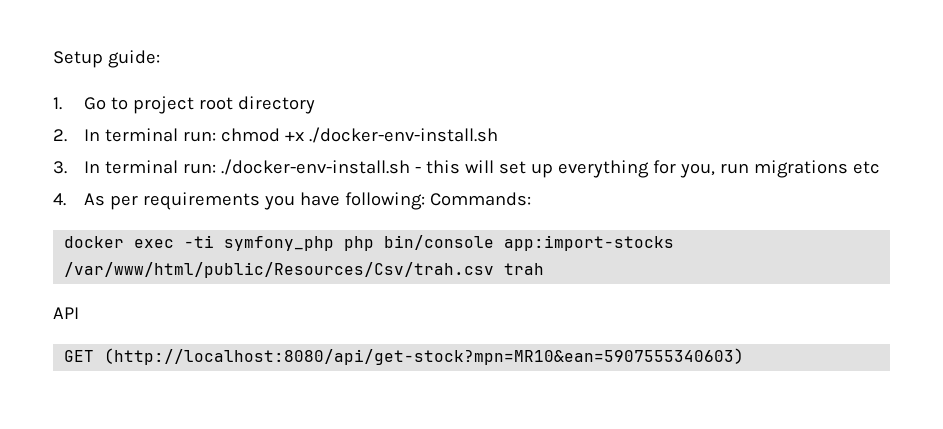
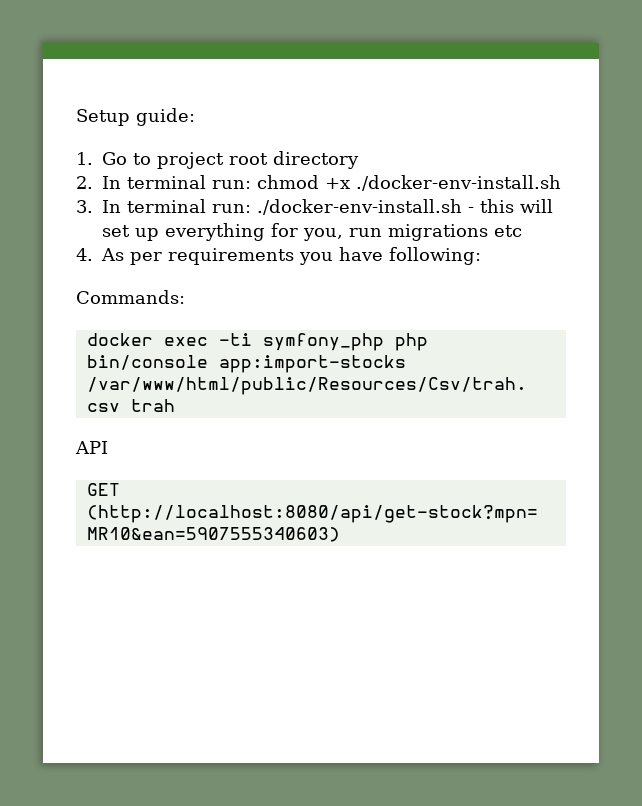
- 4. As per requirements you have following: Commands:
+ 4. As per requirements you have following:
+ Commands:

